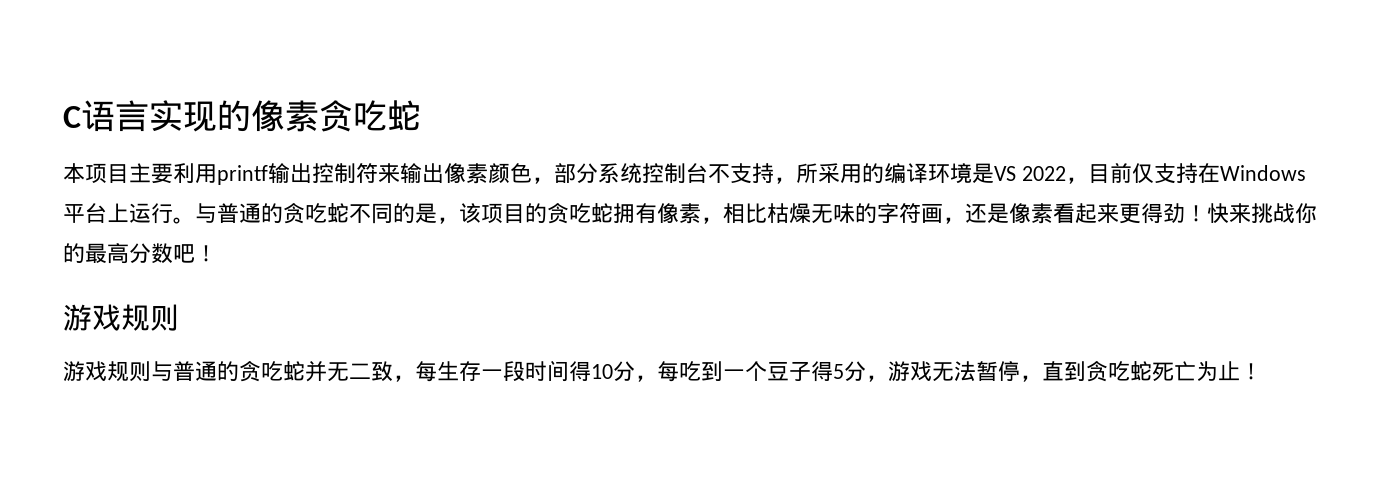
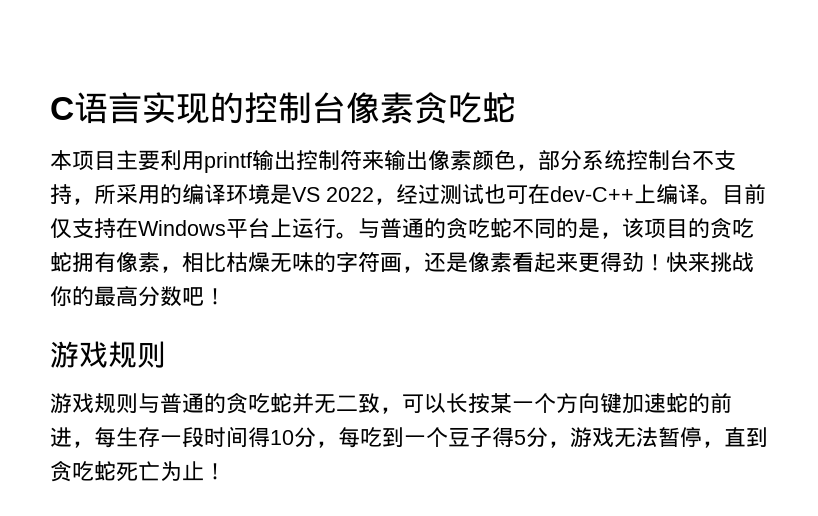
- C语言实现的像素贪吃蛇
+ C语言实现的控制台像素贪吃蛇
- 本项目主要利用printf输出控制符来输出像素颜色，部分系统控制台不支持，所采用的编译环境是VS 2022，目前仅支持在Windows平台上运行。
+ 本项目主要利用printf输出控制符来输出像素颜色，部分系统控制台不支持，所采用的编译环境是VS 2022，经过测试也可在dev-C++上编译。目前仅支持在Windows平台上运行。
- 游戏规则与普通的贪吃蛇并无二致，每生存一段时间得10分，每吃到一个豆子得5分，游戏无法暂停，直到贪吃蛇死亡为止！
+ 游戏规则与普通的贪吃蛇并无二致，可以长按某一个方向键加速蛇的前进，每生存一段时间得10分，每吃到一个豆子得5分，游戏无法暂停，直到贪吃蛇死亡为止！

